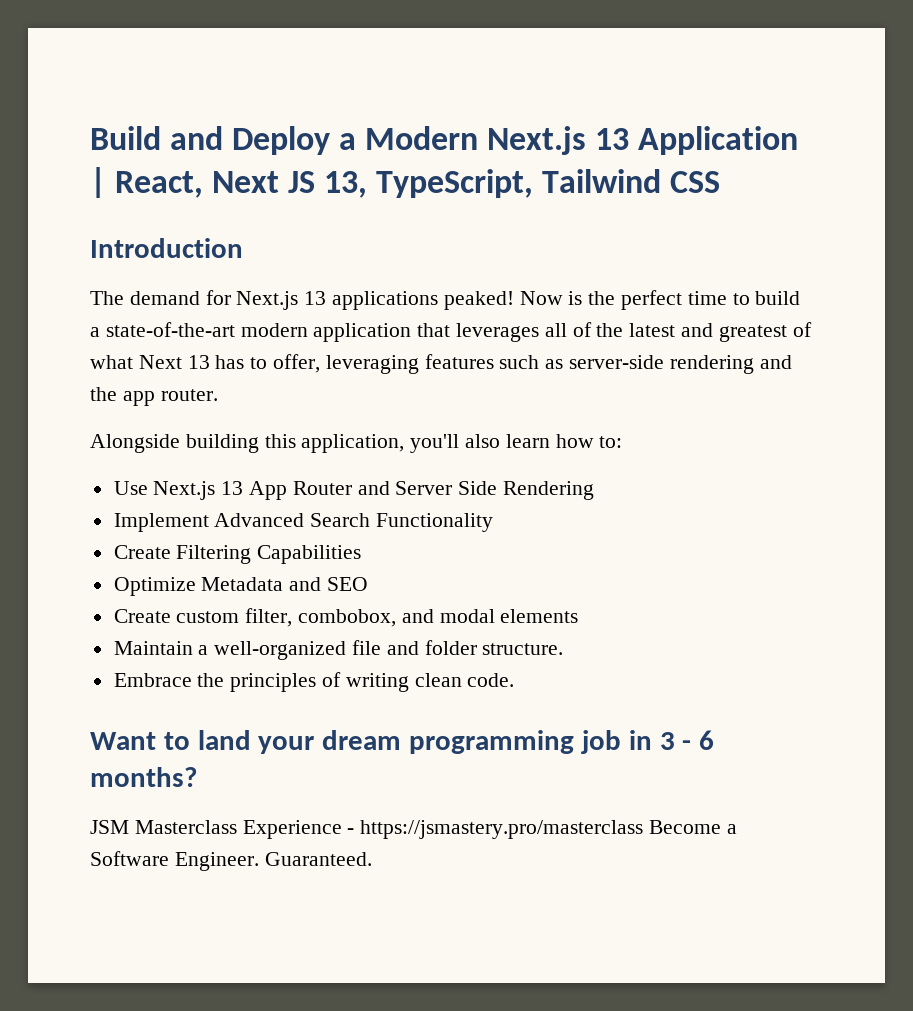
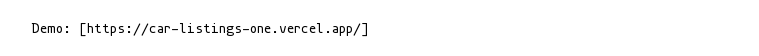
- Build and Deploy a Modern Next.js 13 Application | React, Next JS 13, TypeScript, Tailwind CSS
- Introduction
- The demand for Next.js 13 applications peaked! Now is the perfect time to build a state-of-the-art modern application that leverages all of the latest and greatest of what Next 13 has to offer, leveraging features such as server-side rendering and the app router.
- Alongside building this application, you'll also learn how to:
- Use Next.js 13 App Router and Server Side Rendering
- Implement Advanced Search Functionality
- Create Filtering Capabilities
- Optimize Metadata and SEO
- Create custom filter, combobox, and modal elements
- Maintain a well-organized file and folder structure.
- Embrace the principles of writing clean code.
- Want to land your dream programming job in 3 - 6 months?
- JSM Masterclass Experience - https://jsmastery.pro/masterclass Become a Software Engineer. Guaranteed.
+ Demo: [https://car-listings-one.vercel.app/]

